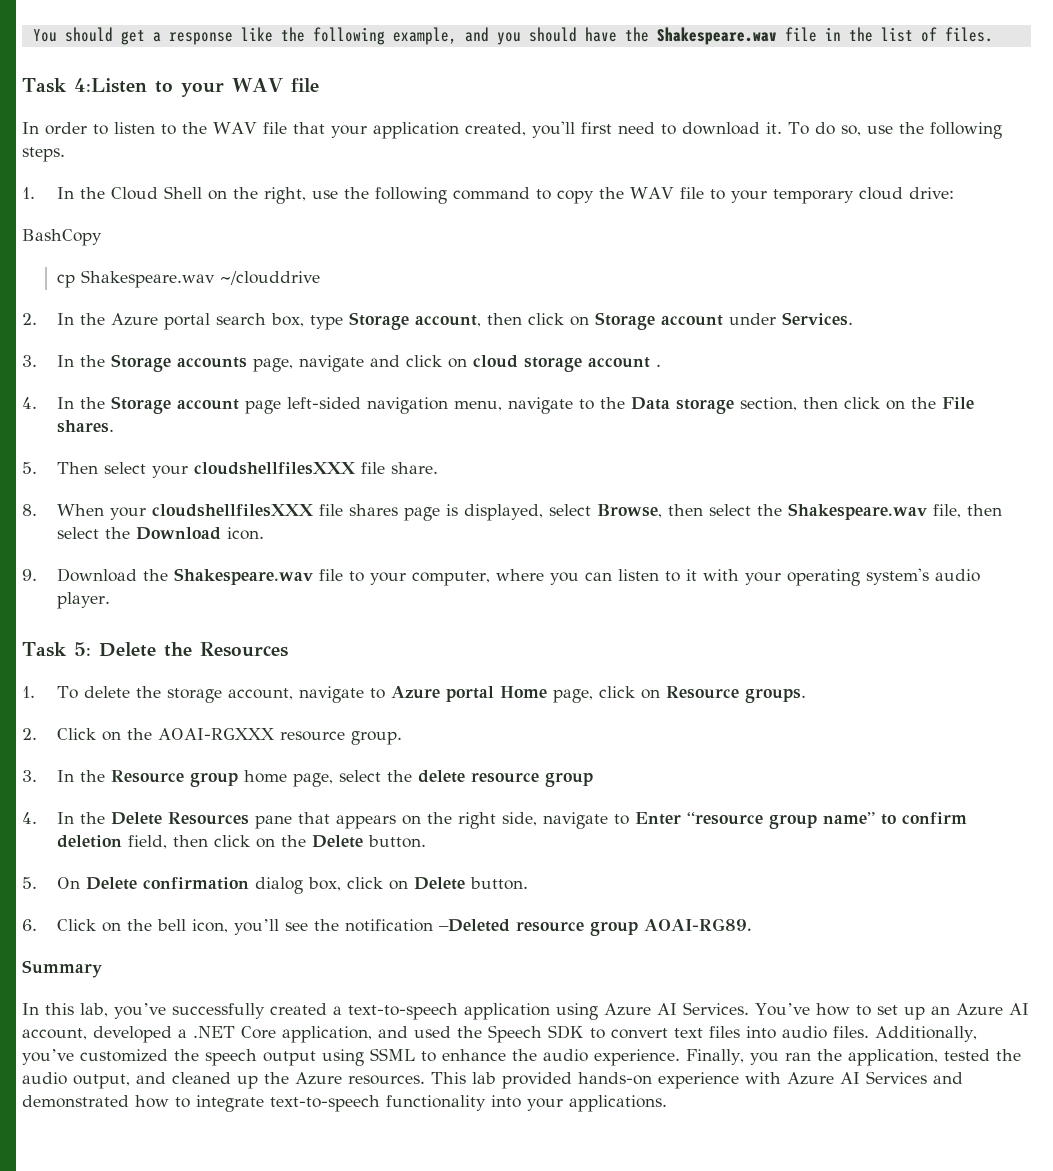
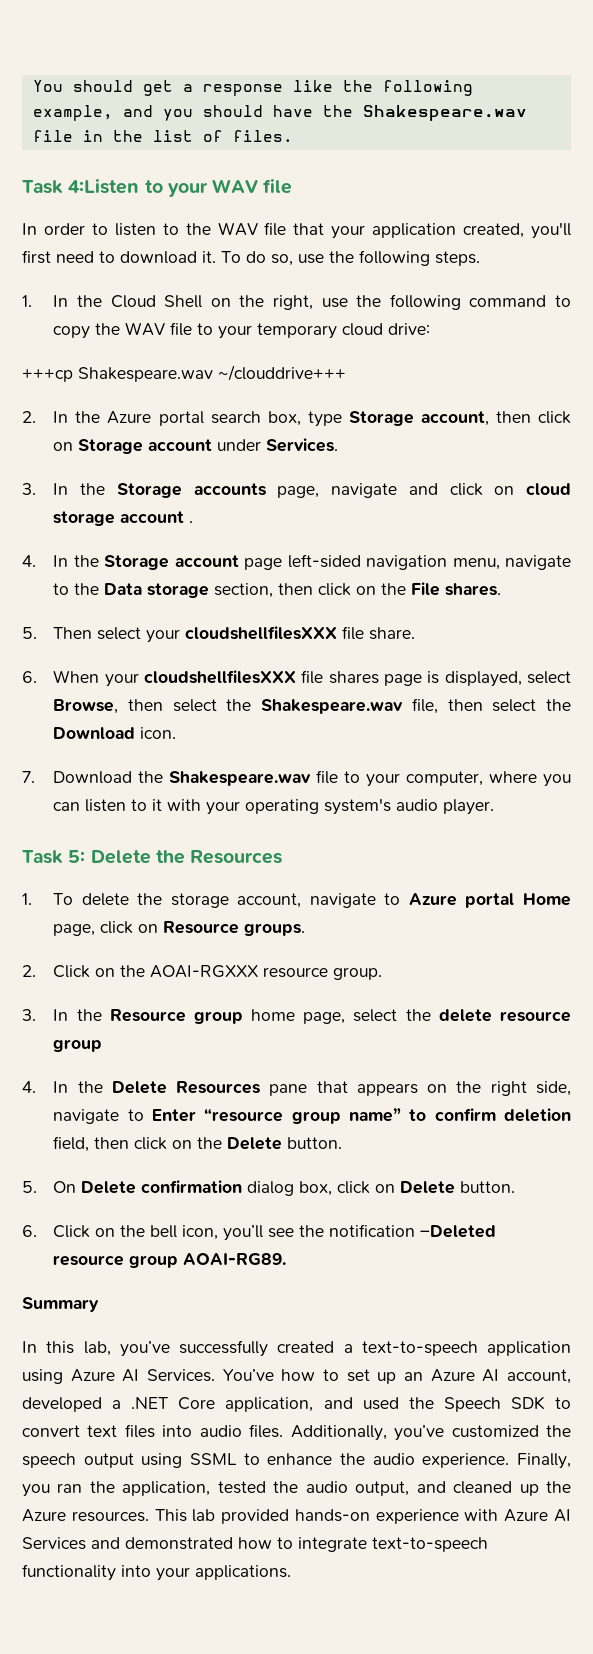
- BashCopy
- cp Shakespeare.wav ~/clouddrive
+ +++cp Shakespeare.wav ~/clouddrive+++
- 8. When your cloudshellfilesXXX file shares page is displayed, select Browse, then select the Shakespeare.wav file, then select the Download icon.
+ 6. When your cloudshellfilesXXX file shares page is displayed, select Browse, then select the Shakespeare.wav file, then select the Download icon.
- 9. Download the Shakespeare.wav file to your computer, where you can listen to it with your operating system's audio player.
+ 7. Download the Shakespeare.wav file to your computer, where you can listen to it with your operating system's audio player.

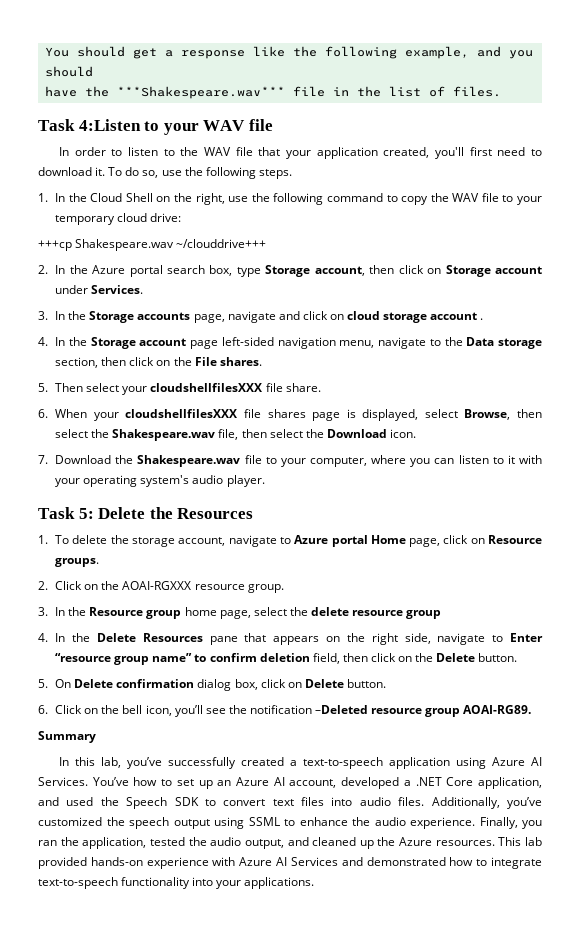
- You should get a response like the following example, and you should have the Shakespeare.wav file in the list of files.
+ You should get a response like the following example, and you should
+ have the ***Shakespeare.wav*** file in the list of files.

